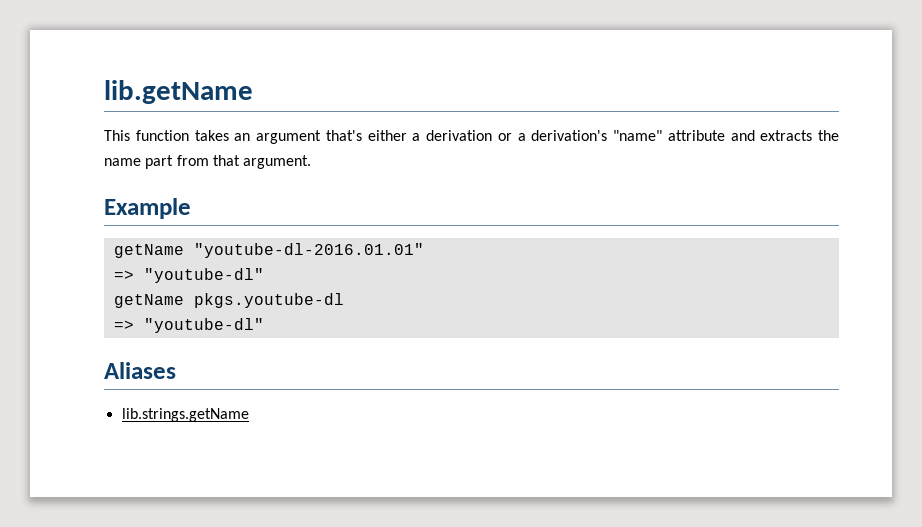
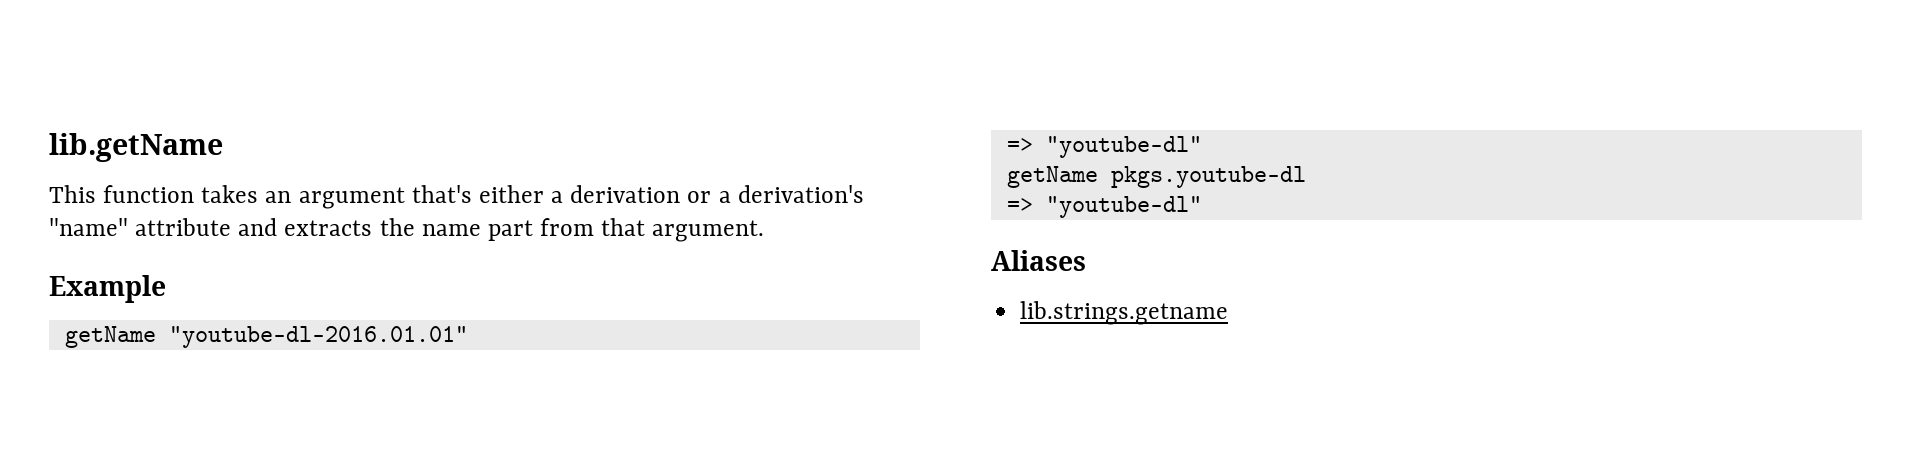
- lib.strings.getName
+ lib.strings.getname

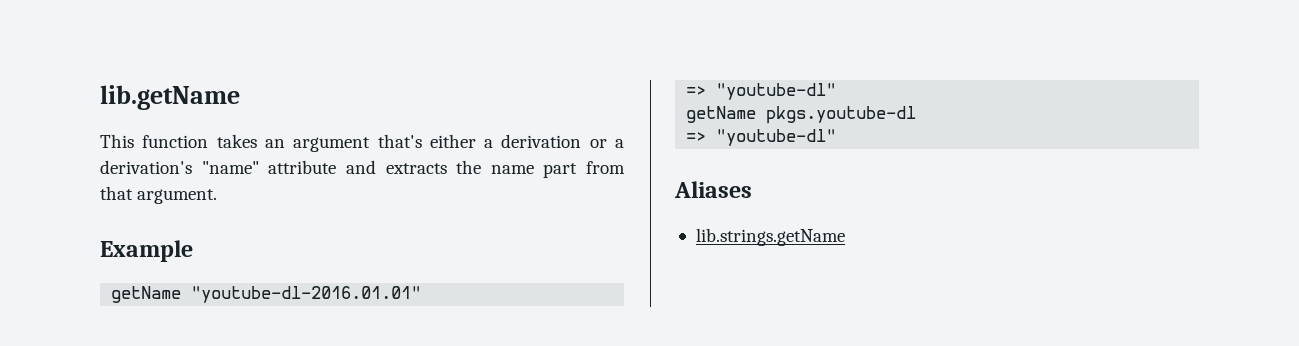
- lib.strings.getname
+ lib.strings.getName

